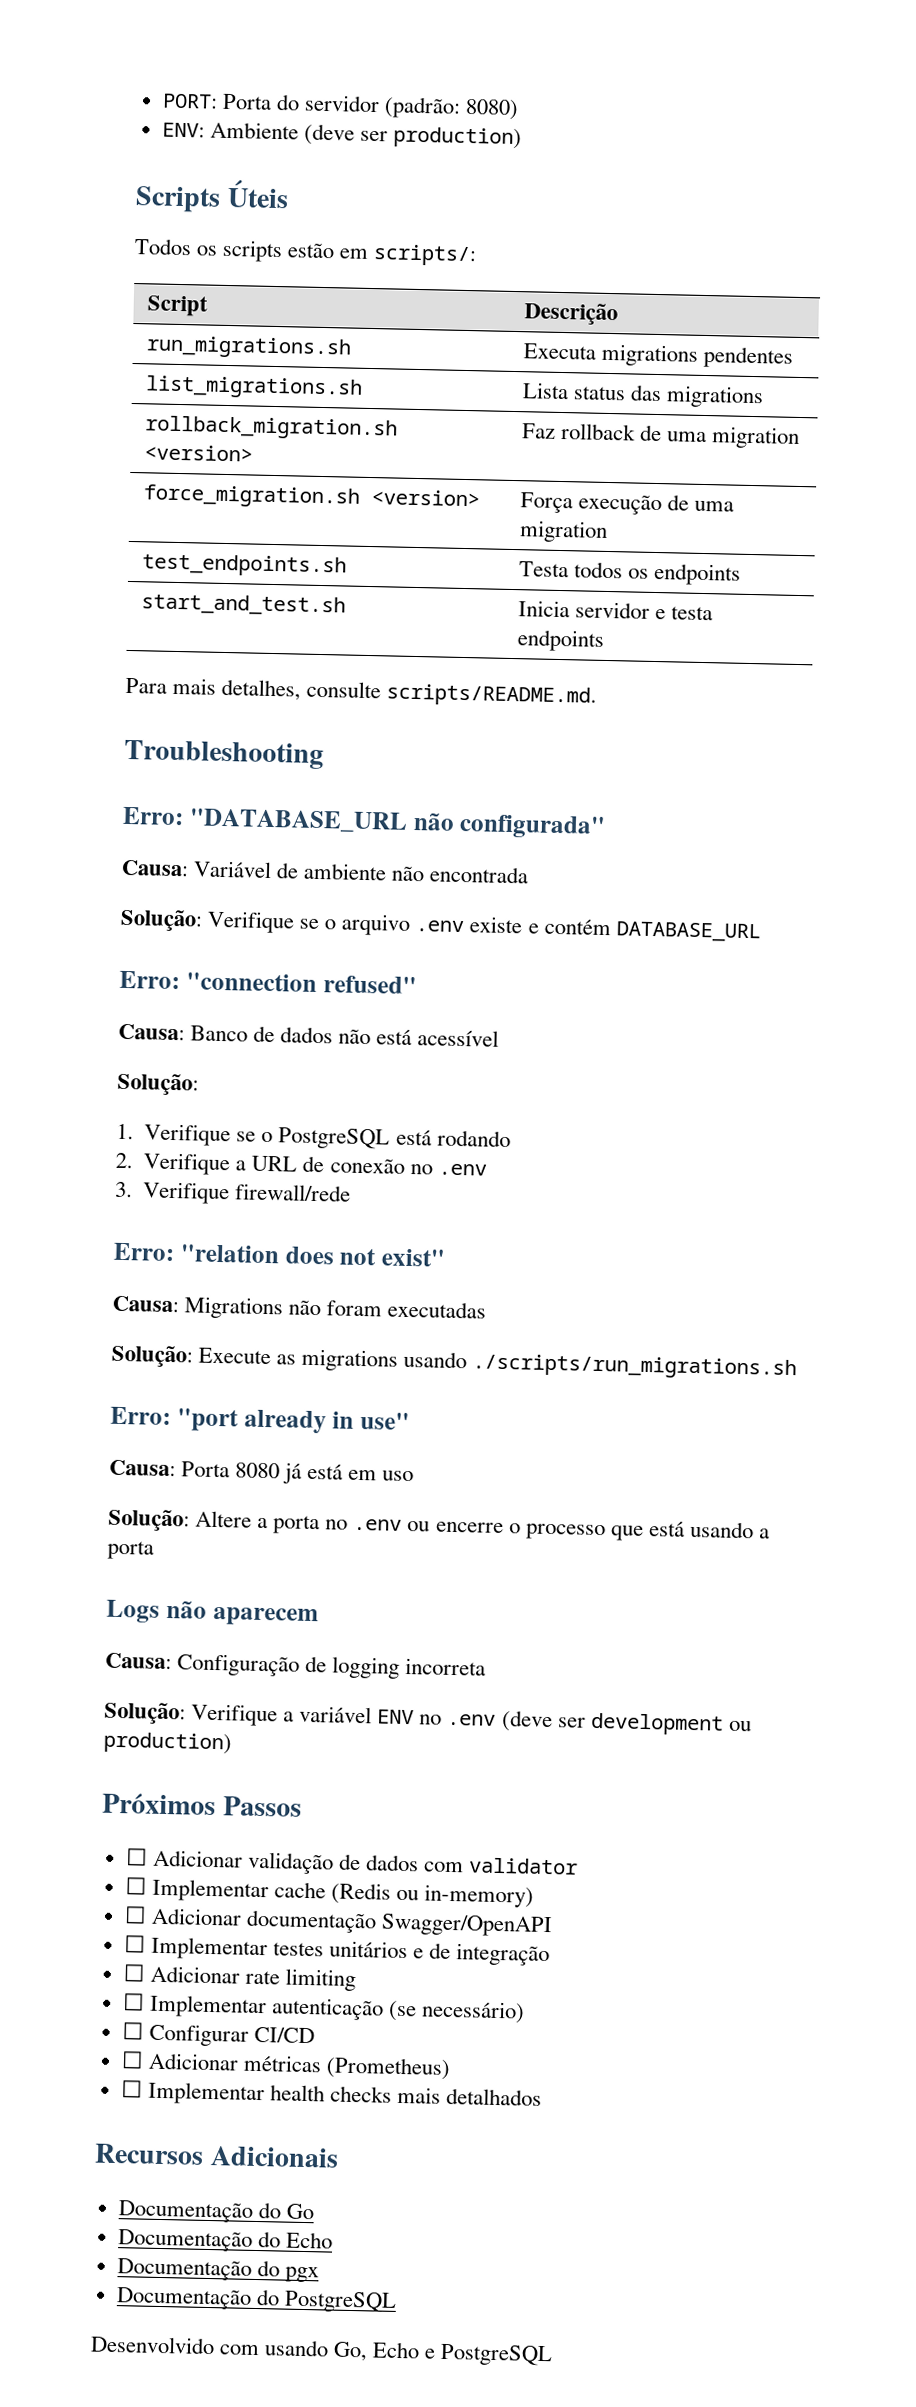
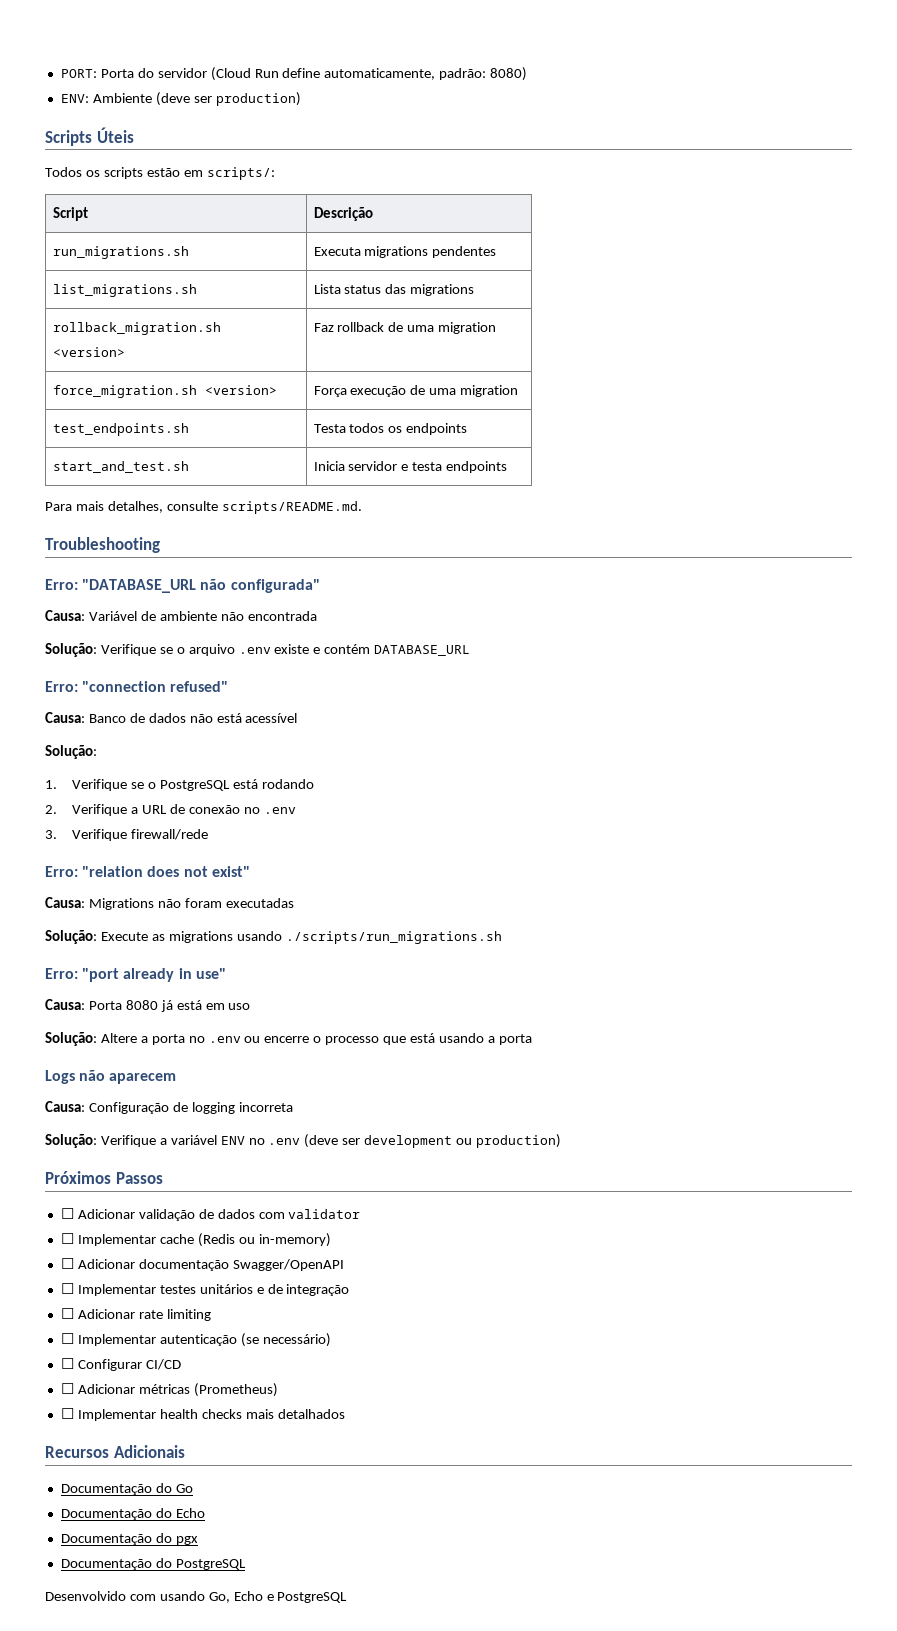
- PORT: Porta do servidor (padrão: 8080)
+ PORT: Porta do servidor (Cloud Run define automaticamente, padrão: 8080)

